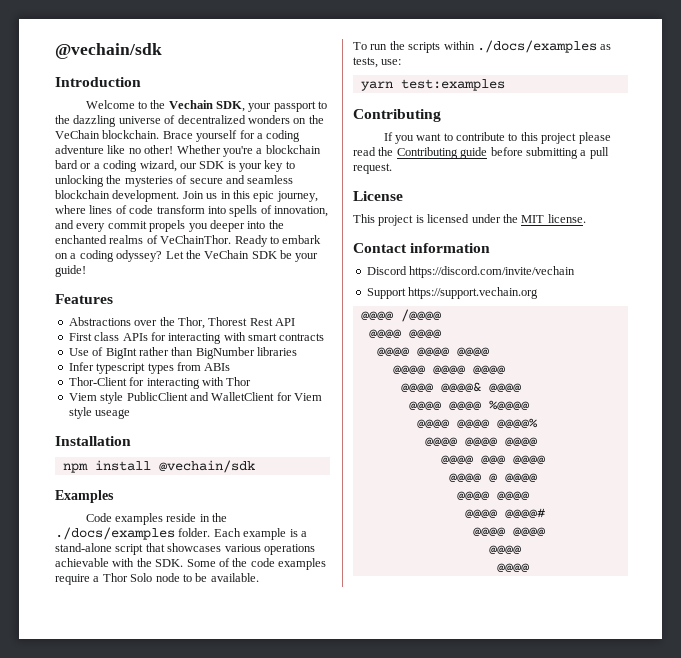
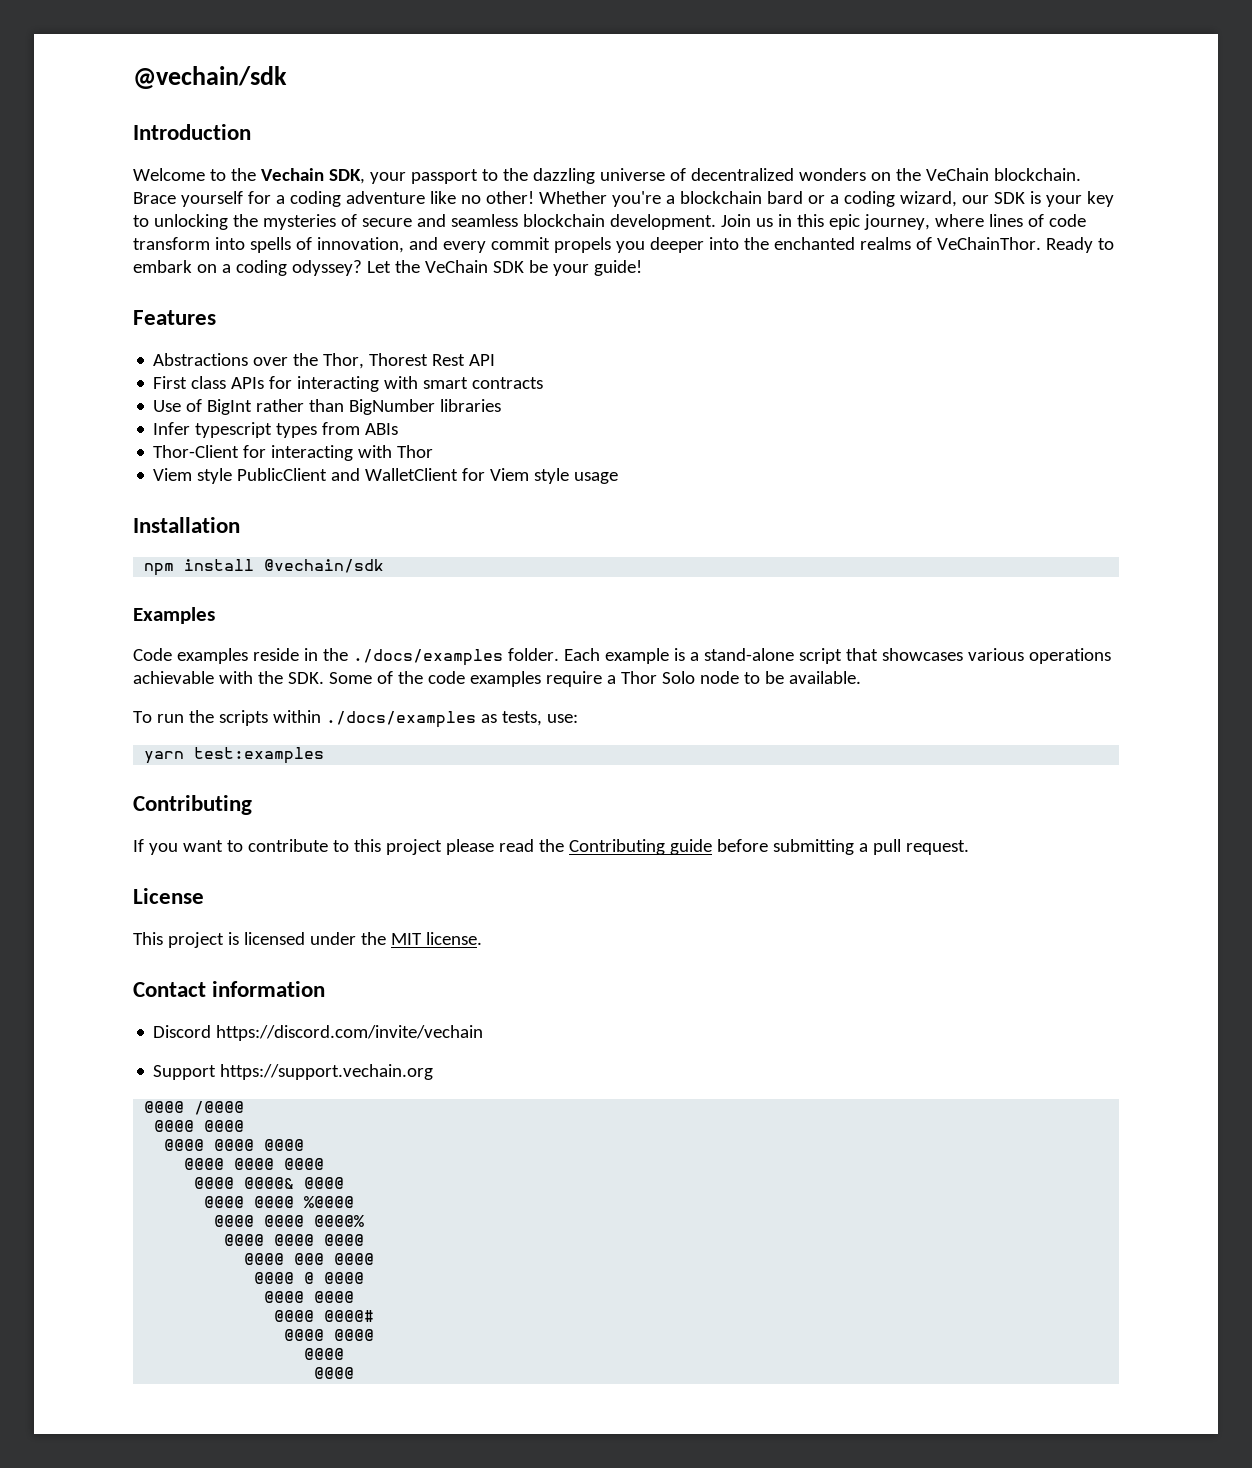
- Viem style PublicClient and WalletClient for Viem style useage
+ Viem style PublicClient and WalletClient for Viem style usage

